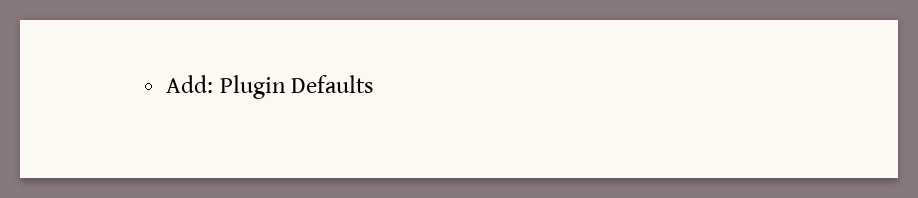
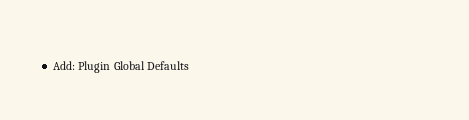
- Add: Plugin Defaults
+ Add: Plugin Global Defaults

